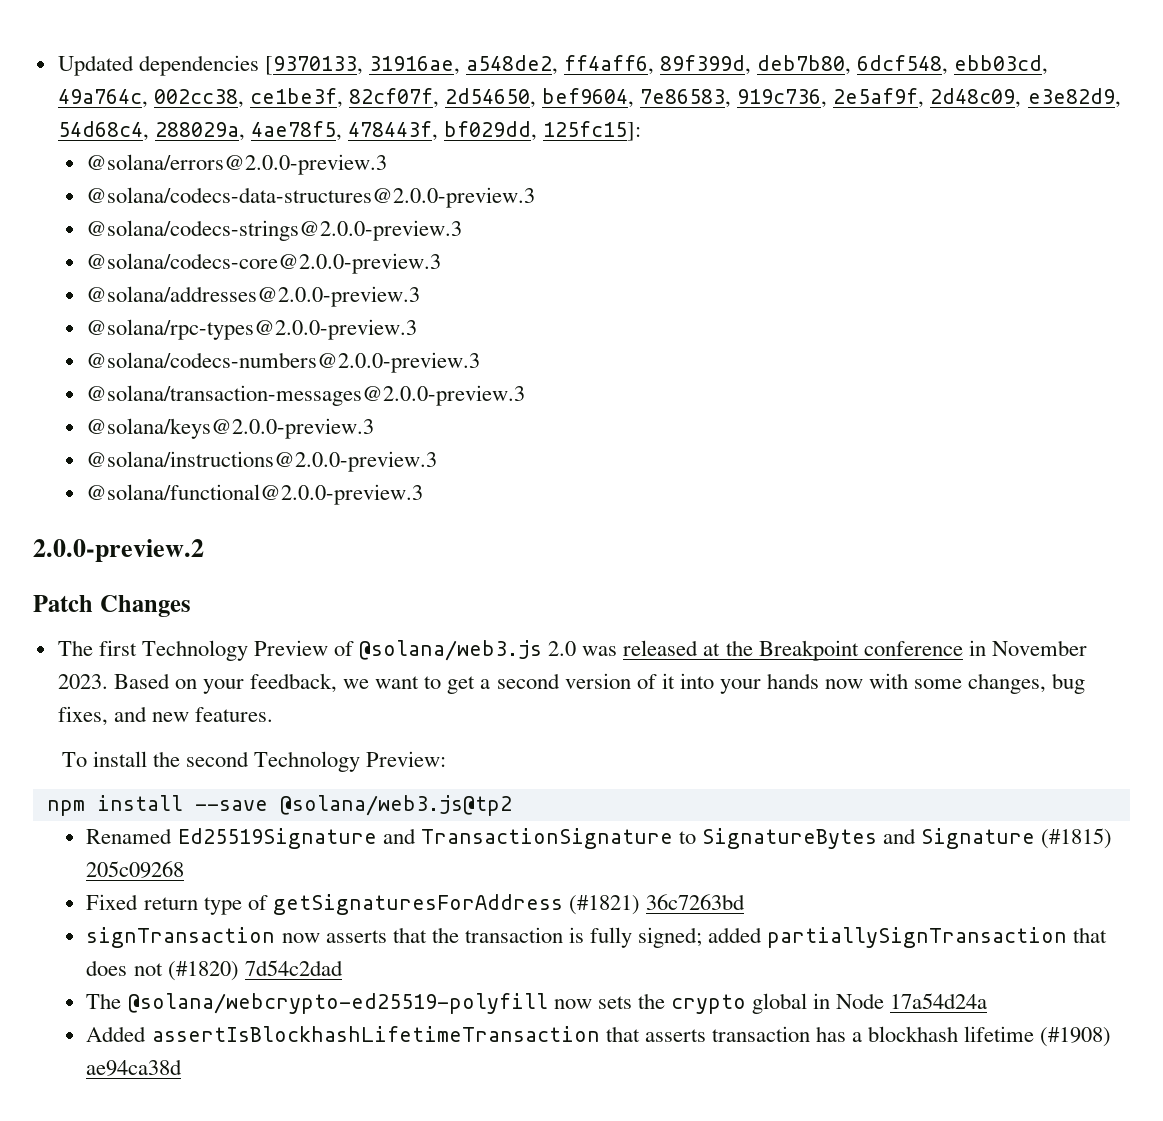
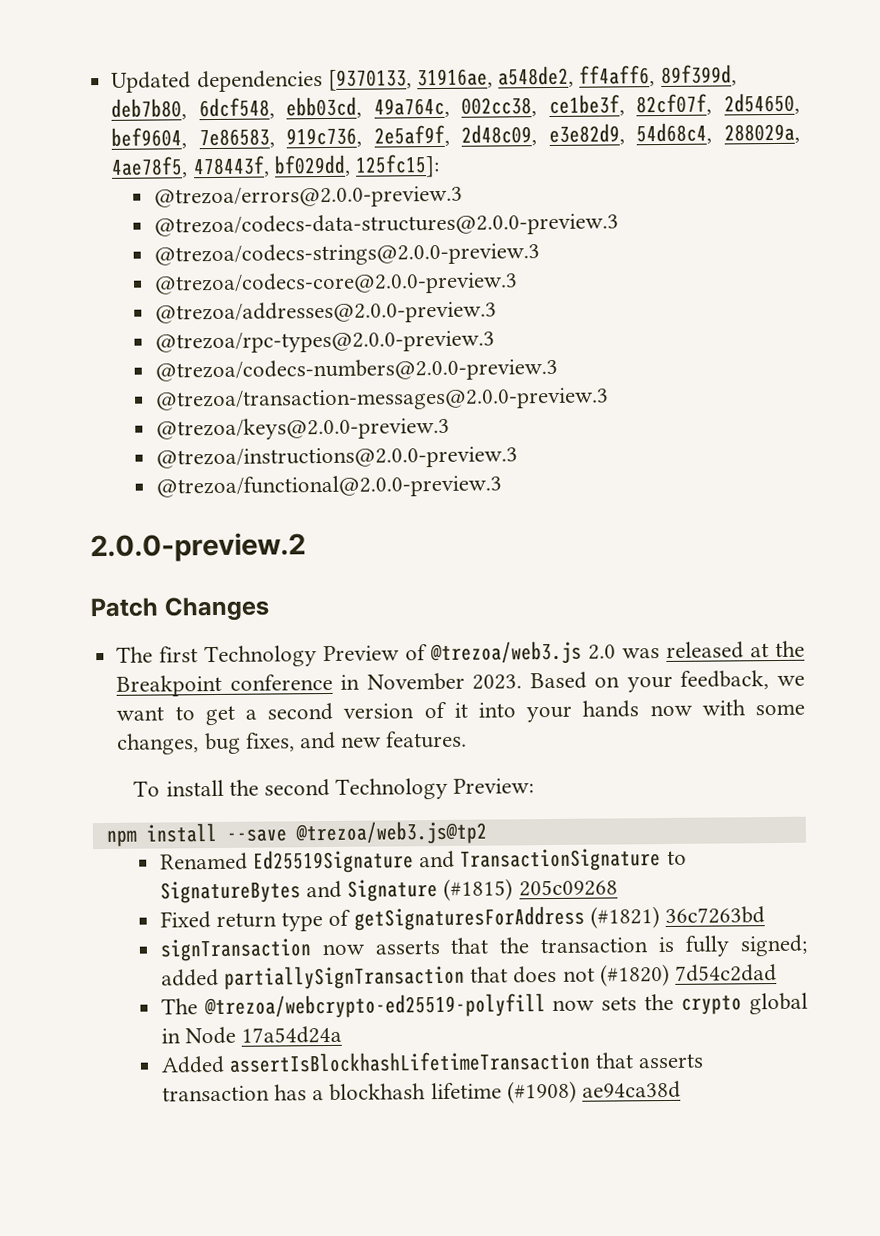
- @solana/errors@2.0.0-preview.3
- @solana/codecs-data-structures@2.0.0-preview.3
- @solana/codecs-strings@2.0.0-preview.3
- @solana/codecs-core@2.0.0-preview.3
- @solana/addresses@2.0.0-preview.3
- @solana/rpc-types@2.0.0-preview.3
- @solana/codecs-numbers@2.0.0-preview.3
- @solana/transaction-messages@2.0.0-preview.3
- @solana/keys@2.0.0-preview.3
- @solana/instructions@2.0.0-preview.3
- @solana/functional@2.0.0-preview.3
+ @trezoa/errors@2.0.0-preview.3
+ @trezoa/codecs-data-structures@2.0.0-preview.3
+ @trezoa/codecs-strings@2.0.0-preview.3
+ @trezoa/codecs-core@2.0.0-preview.3
+ @trezoa/addresses@2.0.0-preview.3
+ @trezoa/rpc-types@2.0.0-preview.3
+ @trezoa/codecs-numbers@2.0.0-preview.3
+ @trezoa/transaction-messages@2.0.0-preview.3
+ @trezoa/keys@2.0.0-preview.3
+ @trezoa/instructions@2.0.0-preview.3
+ @trezoa/functional@2.0.0-preview.3
- The first Technology Preview of @solana/web3.js 2.0 was released at the Breakpoint conference in November 2023.
+ The first Technology Preview of @trezoa/web3.js 2.0 was released at the Breakpoint conference in November 2023.
- npm install --save @solana/web3.js@tp2
+ npm install --save @trezoa/web3.js@tp2
- The @solana/webcrypto-ed25519-polyfill now sets the crypto global in Node 17a54d24a
+ The @trezoa/webcrypto-ed25519-polyfill now sets the crypto global in Node 17a54d24a

